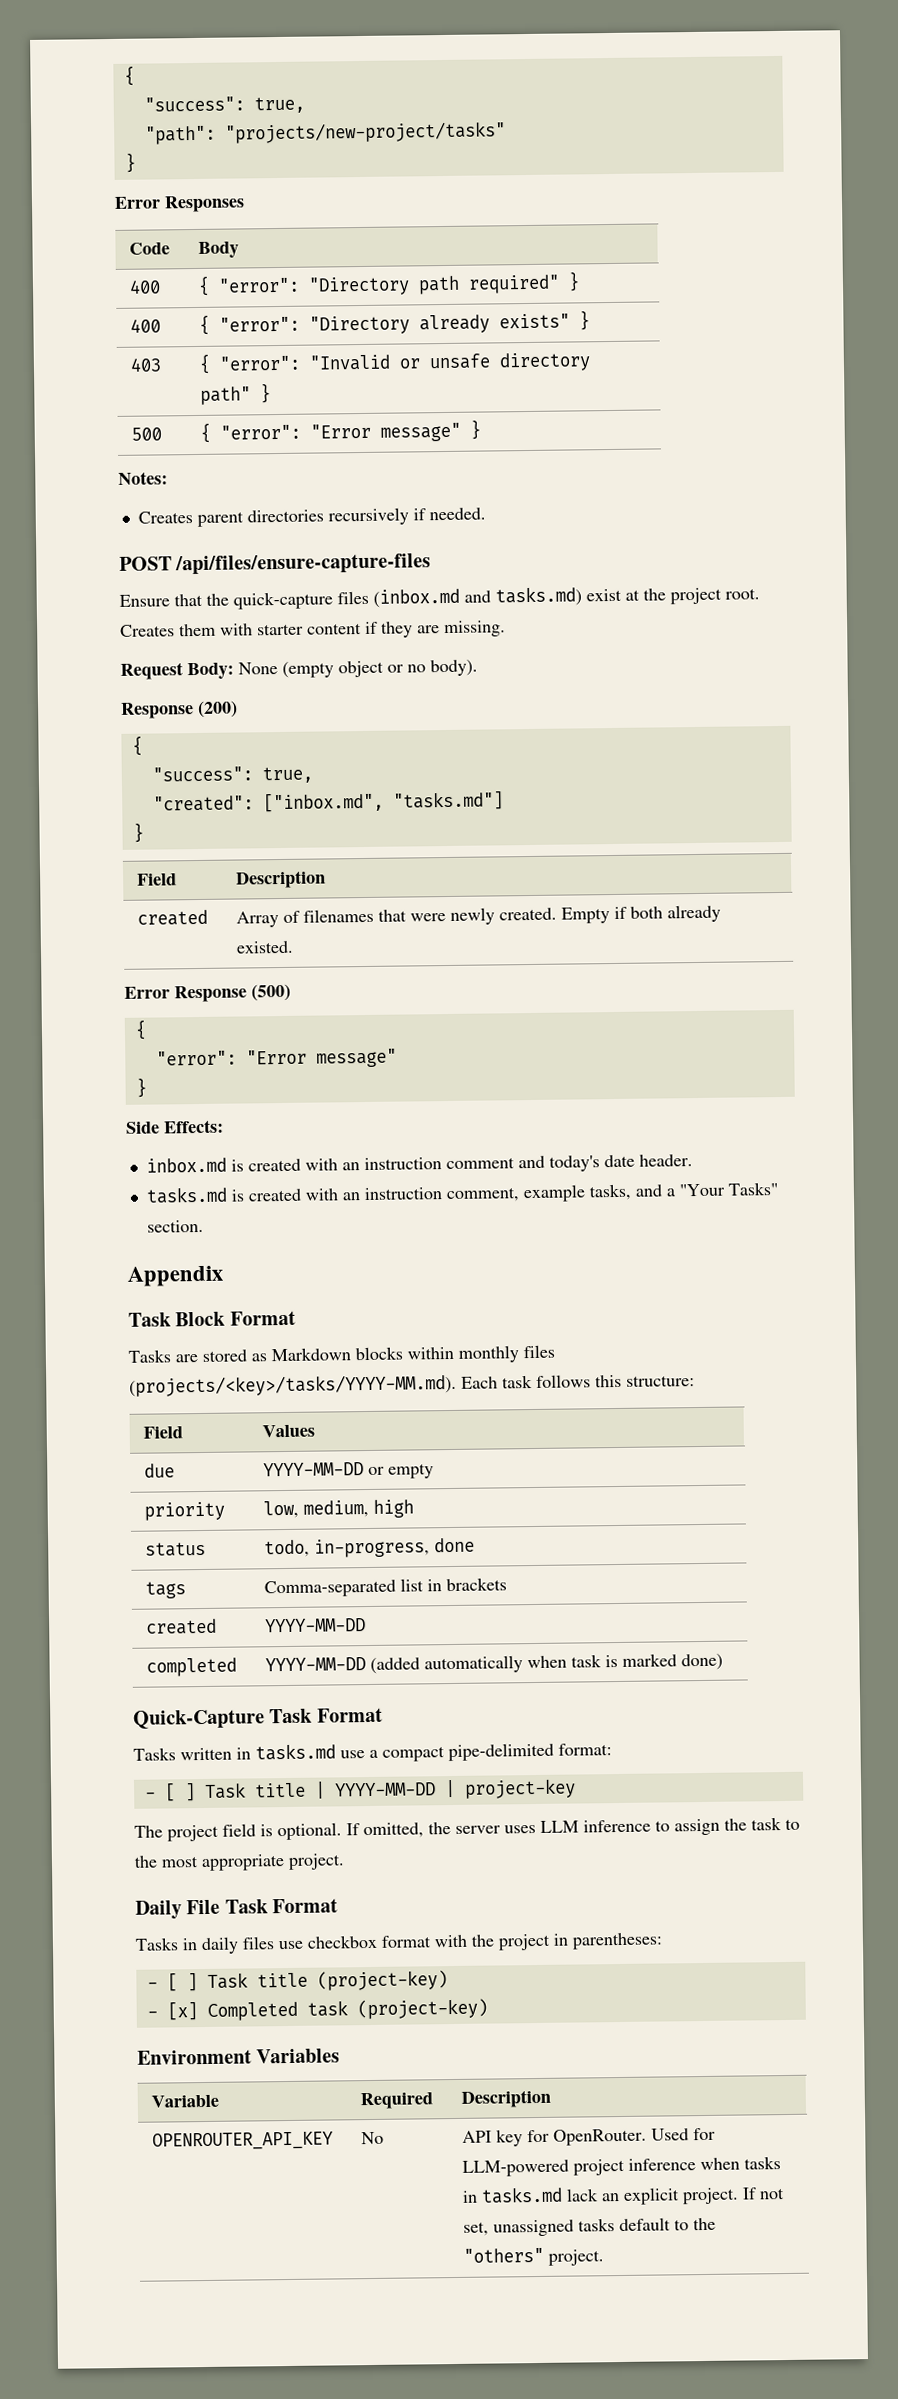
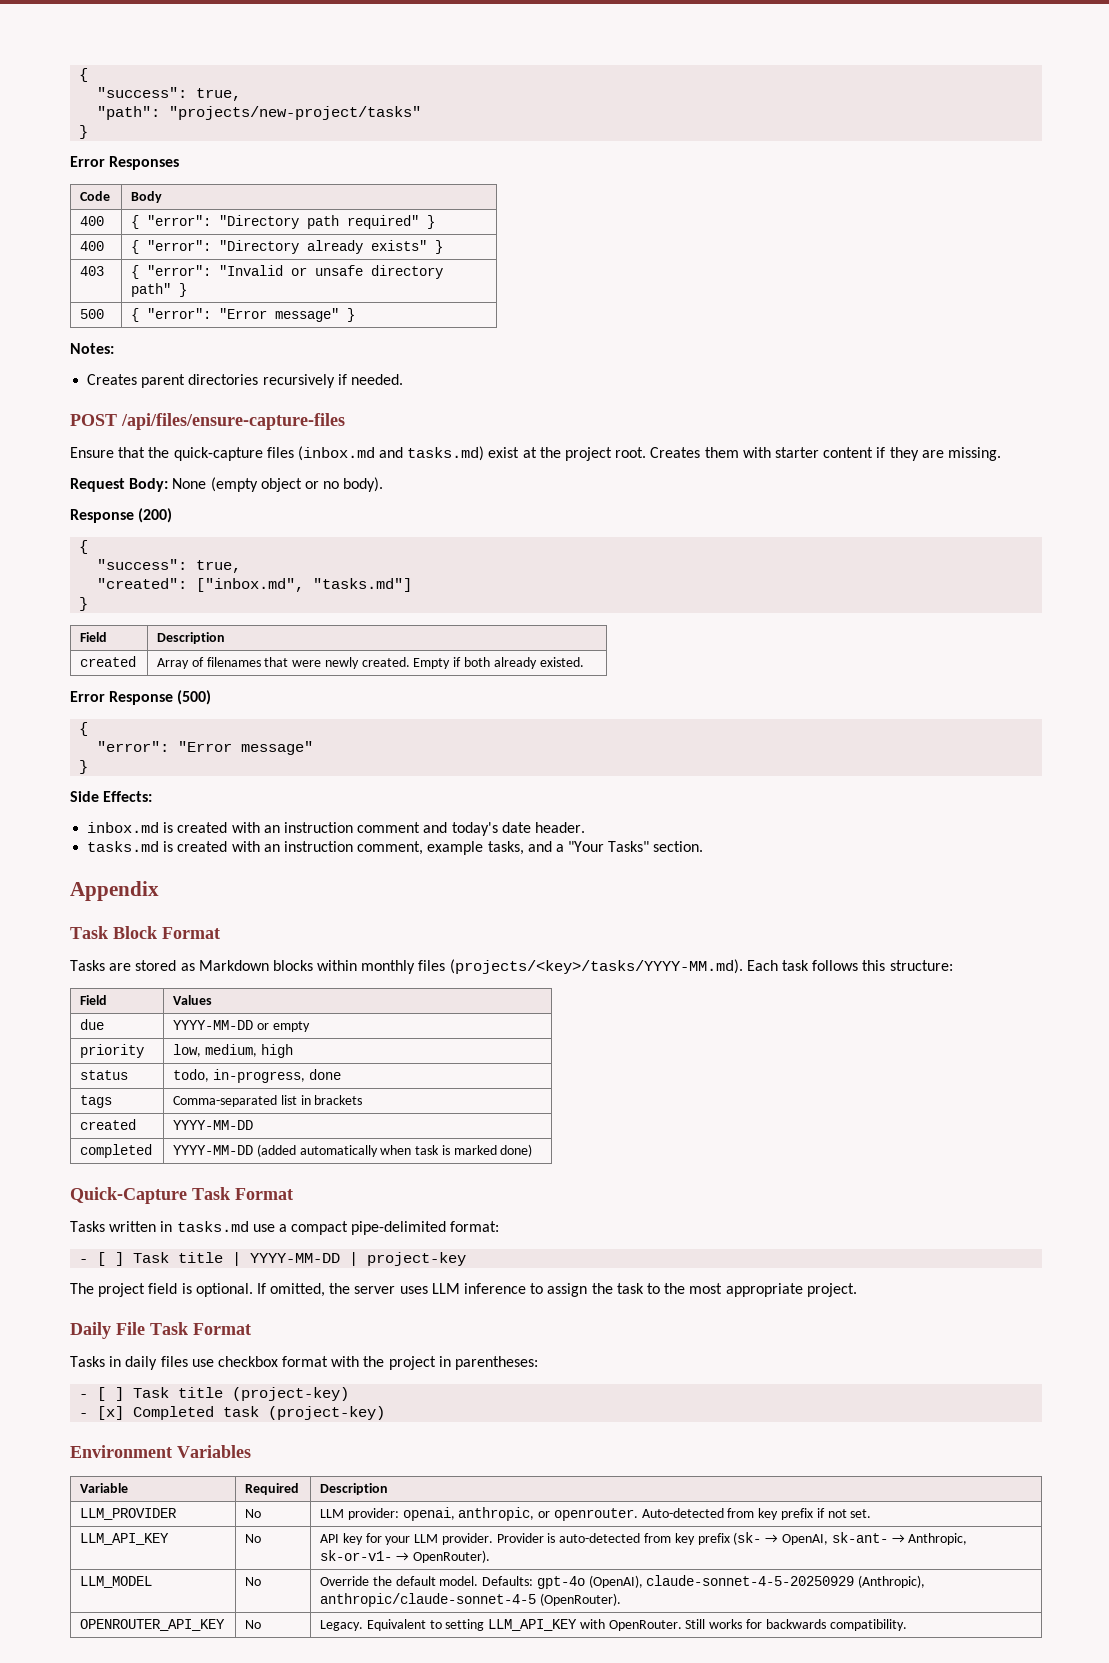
- OPENROUTER_API_KEY | No | API key for OpenRouter. Used for LLM-powered project inference when tasks in tasks.md lack an explicit project. If not set, unassigned tasks default to the "others" project.
+ LLM_PROVIDER | No | LLM provider: openai, anthropic, or openrouter. Auto-detected from key prefix if not set.
+ LLM_API_KEY | No | API key for your LLM provider. Provider is auto-detected from key prefix (sk- → OpenAI, sk-ant- → Anthropic, sk-or-v1- → OpenRouter).
+ LLM_MODEL | No | Override the default model. Defaults: gpt-4o (OpenAI), claude-sonnet-4-5-20250929 (Anthropic), anthropic/claude-sonnet-4-5 (OpenRouter).
+ OPENROUTER_API_KEY | No | Legacy. Equivalent to setting LLM_API_KEY with OpenRouter. Still works for backwards compatibility.

